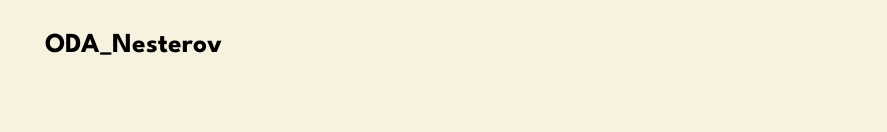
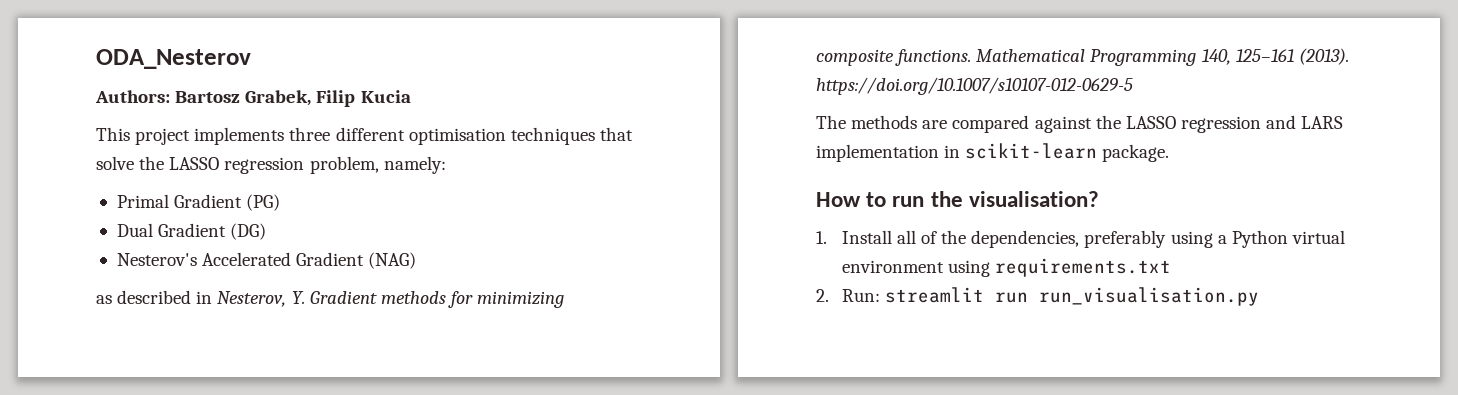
+ Authors: Bartosz Grabek, Filip Kucia
+ This project implements three different optimisation techniques that solve the LASSO regression problem, namely:
+ Primal Gradient (PG)
+ Dual Gradient (DG)
+ Nesterov's Accelerated Gradient (NAG)
+ as described in Nesterov, Y. Gradient methods for minimizing composite functions. Mathematical Programming 140, 125–161 (2013). https://doi.org/10.1007/s10107-012-0629-5
+ The methods are compared against the LASSO regression and LARS implementation in scikit-learn package.
+ How to run the visualisation?
+ 1. Install all of the dependencies, preferably using a Python virtual environment using requirements.txt
+ 2. Run: streamlit run run_visualisation.py

